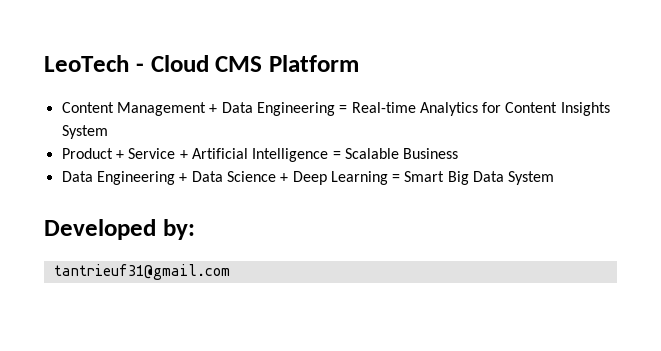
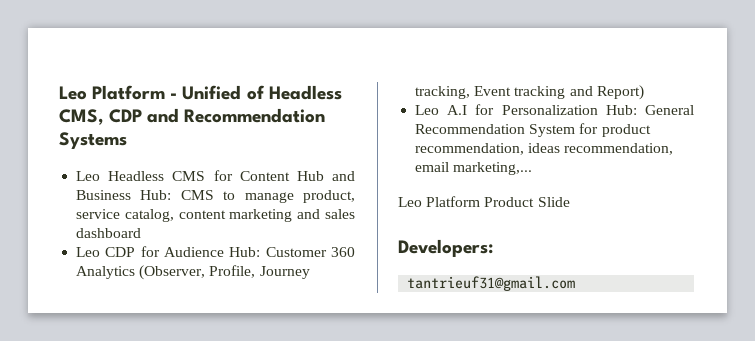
- LeoTech - Cloud CMS Platform
- Content Management + Data Engineering = Real-time Analytics for Content Insights System
- Product + Service + Artificial Intelligence = Scalable Business
- Data Engineering + Data Science + Deep Learning = Smart Big Data System
- Developed by:
+ Leo Platform - Unified of Headless CMS, CDP and Recommendation Systems
+ Leo Headless CMS for Content Hub and Business Hub: CMS to manage product, service catalog, content marketing and sales dashboard
+ Leo CDP for Audience Hub: Customer 360 Analytics (Observer, Profile, Journey tracking, Event tracking and Report)
+ Leo A.I for Personalization Hub: General Recommendation System for product recommendation, ideas recommendation, email marketing,...
+ Leo Platform Product Slide
+ Developers:

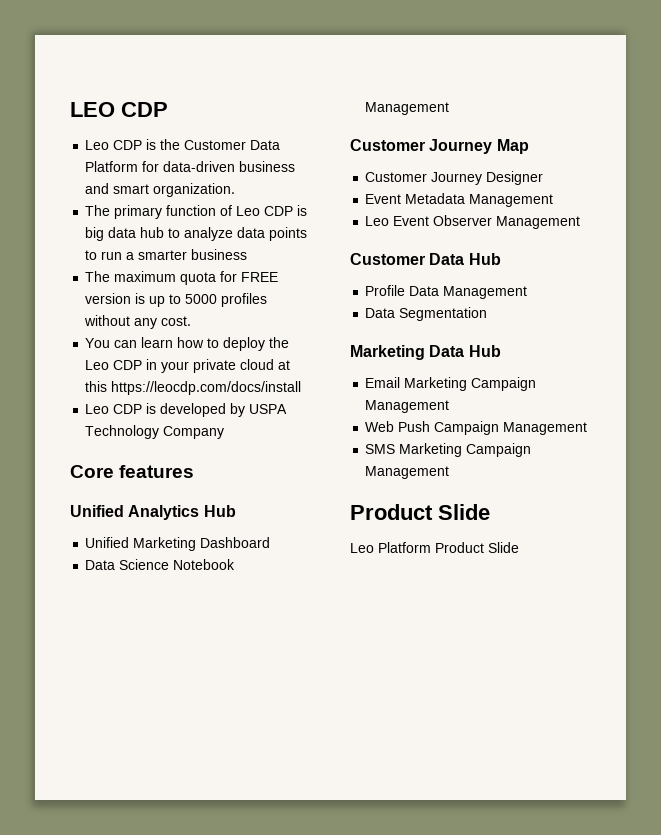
- Leo Platform - Unified of Headless CMS, CDP and Recommendation Systems
- Leo Headless CMS for Content Hub and Business Hub: CMS to manage product, service catalog, content marketing and sales dashboard
- Leo CDP for Audience Hub: Customer 360 Analytics (Observer, Profile, Journey tracking, Event tracking and Report)
- Leo A.I for Personalization Hub: General Recommendation System for product recommendation, ideas recommendation, email marketing,...
+ LEO CDP
+ Leo CDP is the Customer Data Platform for data-driven business and smart organization.
+ The primary function of Leo CDP is big data hub to analyze data points to run a smarter business
+ The maximum quota for FREE version is up to 5000 profiles without any cost.
+ You can learn how to deploy the Leo CDP in your private cloud at this https://leocdp.com/docs/install
+ Leo CDP is developed by USPA Technology Company
+ Core features
+ Unified Analytics Hub
+ Unified Marketing Dashboard
+ Data Science Notebook Management
+ Customer Journey Map
+ Customer Journey Designer
+ Event Metadata Management
+ Leo Event Observer Management
+ Customer Data Hub
+ Profile Data Management
+ Data Segmentation
+ Marketing Data Hub
+ Email Marketing Campaign Management
+ Web Push Campaign Management
+ SMS Marketing Campaign Management
+ Product Slide
- Developers:
- tantrieuf31@gmail.com

